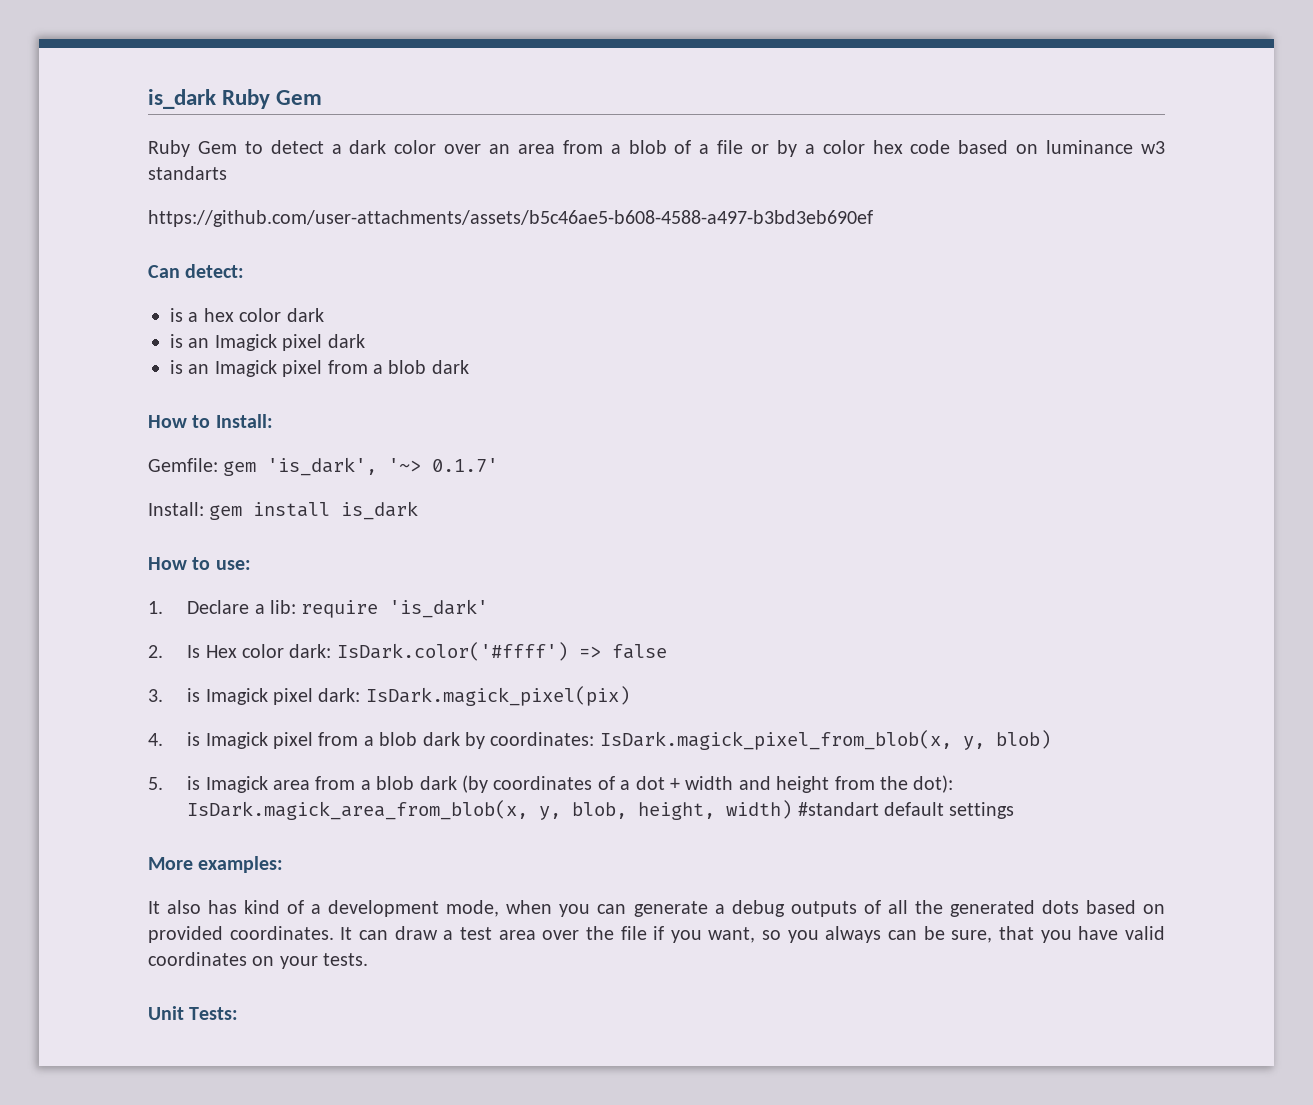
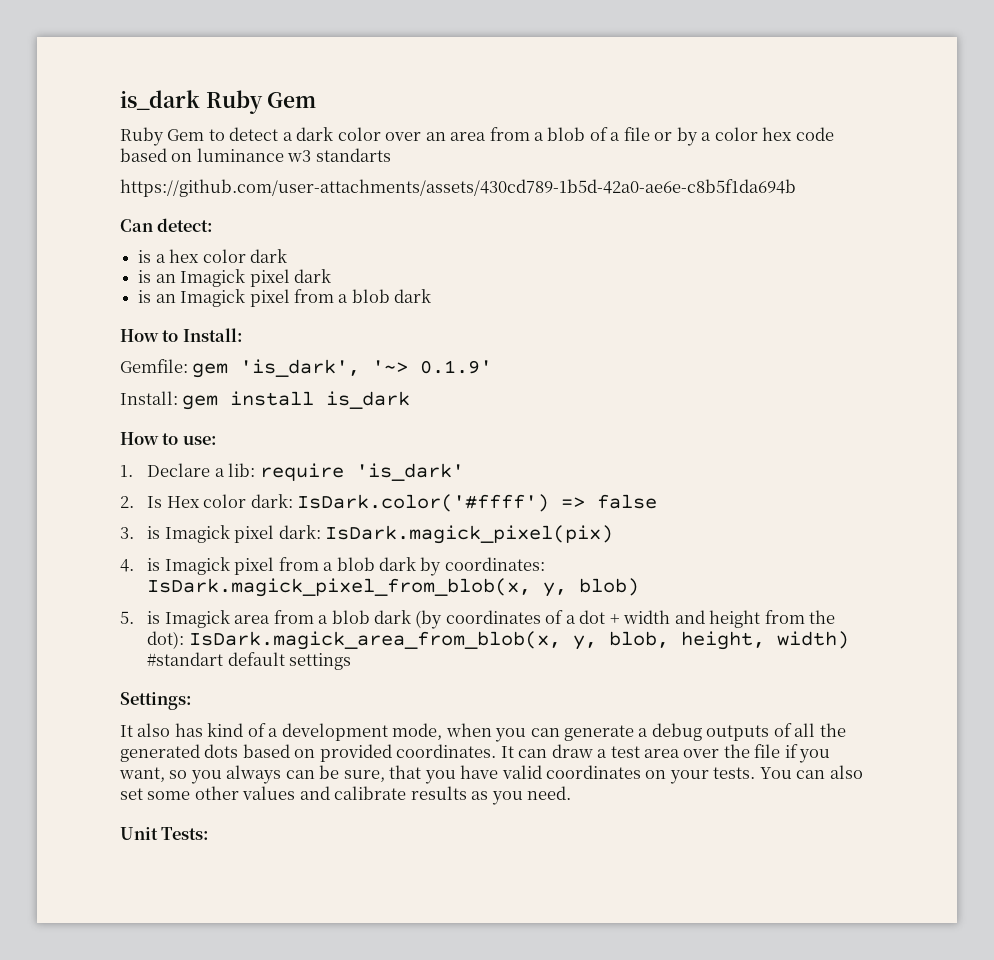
- https://github.com/user-attachments/assets/b5c46ae5-b608-4588-a497-b3bd3eb690ef
+ https://github.com/user-attachments/assets/430cd789-1b5d-42a0-ae6e-c8b5f1da694b
- Gemfile: gem 'is_dark', '~> 0.1.7'
+ Gemfile: gem 'is_dark', '~> 0.1.9'
- More examples:
+ Settings:
+ You can also set some other values and calibrate results as you need.

